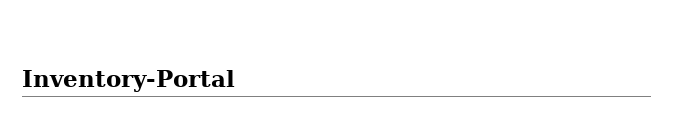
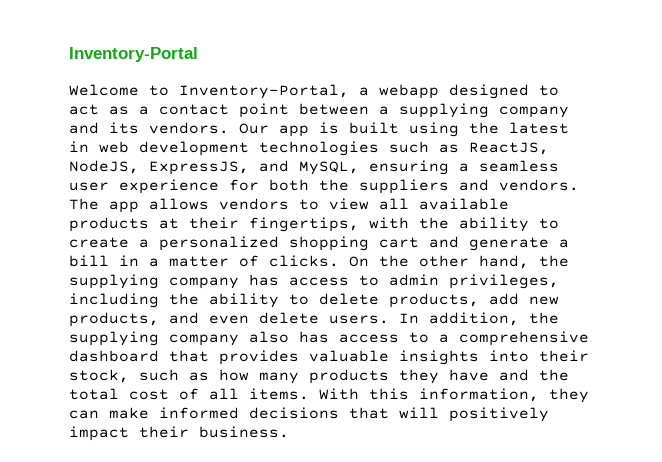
+ Welcome to Inventory-Portal, a webapp designed to act as a contact point between a supplying company and its vendors. Our app is built using the latest in web development technologies such as ReactJS, NodeJS, ExpressJS, and MySQL, ensuring a seamless user experience for both the suppliers and vendors. The app allows vendors to view all available products at their fingertips, with the ability to create a personalized shopping cart and generate a bill in a matter of clicks. On the other hand, the supplying company has access to admin privileges, including the ability to delete products, add new products, and even delete users. In addition, the supplying company also has access to a comprehensive dashboard that provides valuable insights into their stock, such as how many products they have and the total cost of all items. With this information, they can make informed decisions that will positively impact their business.

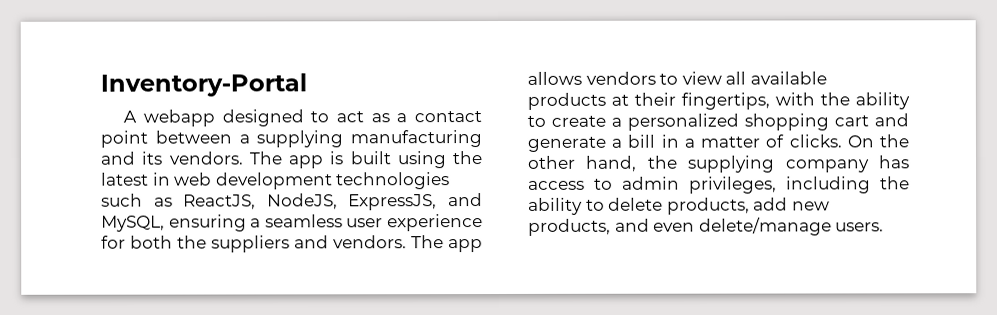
- Welcome to Inventory-Portal, a webapp designed to act as a contact point between a supplying company and its vendors.
+ A webapp designed to act as a contact point between a supplying manufacturing and its vendors.
- Our app is built using the latest in web development technologies such as ReactJS, NodeJS, ExpressJS, and MySQL, ensuring a seamless user experience for both the suppliers and vendors.
+ The app is built using the latest in web development technologies such as ReactJS, NodeJS, ExpressJS, and MySQL, ensuring a seamless user experience for both the suppliers and vendors.
- On the other hand, the supplying company has access to admin privileges, including the ability to delete products, add new products, and even delete users. In addition, the supplying company also has access to a comprehensive dashboard that provides valuable insights into their stock, such as how many products they have and the total cost of all items. With this information, they can make informed decisions that will positively impact their business.
+ On the other hand, the supplying company has access to admin privileges, including the ability to delete products, add new products, and even delete/manage users.

